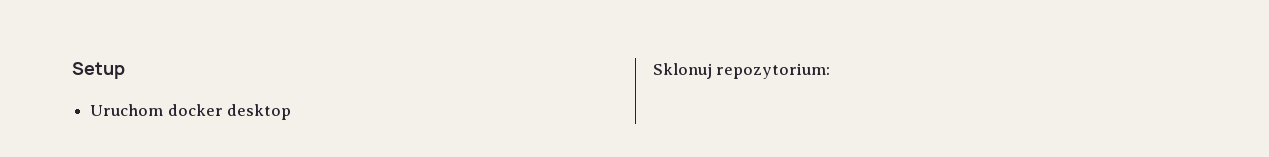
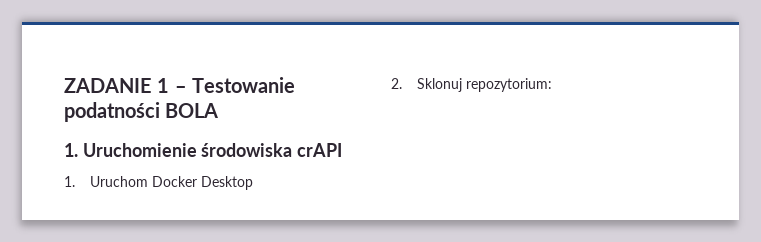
- Setup
- Uruchom docker desktop
- Sklonuj repozytorium:
+ ZADANIE 1 – Testowanie podatności BOLA
+ 1. Uruchomienie środowiska crAPI
+ 1. Uruchom Docker Desktop
+ 2. Sklonuj repozytorium:

